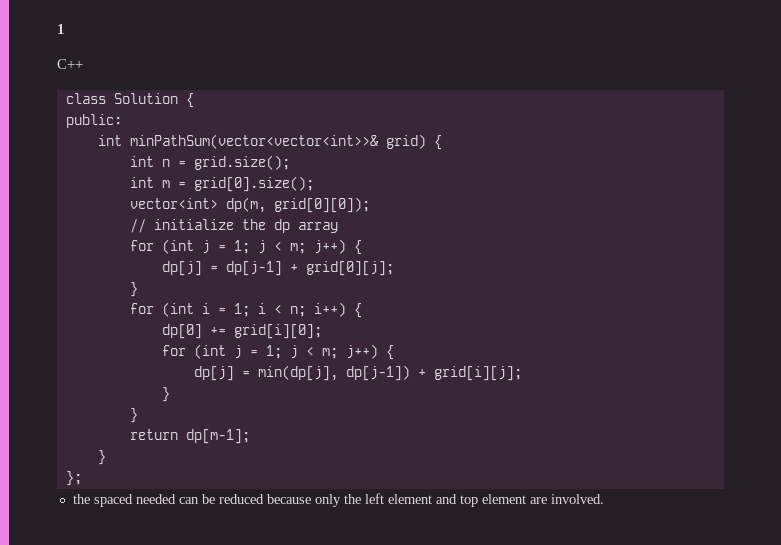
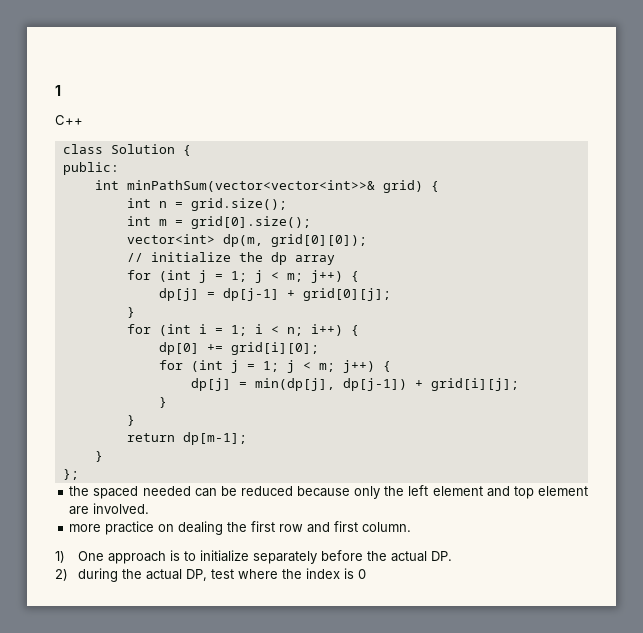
+ more practice on dealing the first row and first column.
+ 1) One approach is to initialize separately before the actual DP.
+ 2) during the actual DP, test where the index is 0

